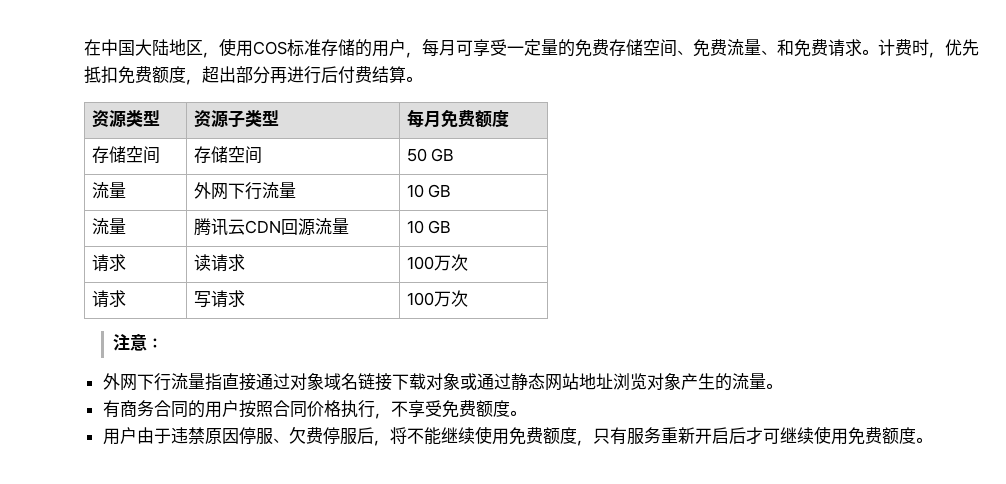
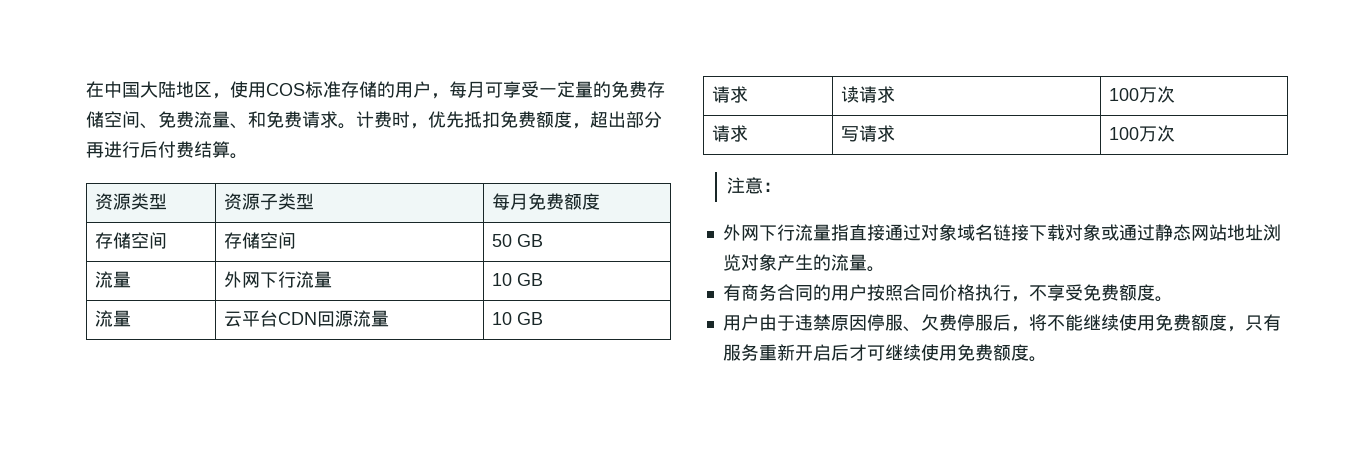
- 流量 | 腾讯云CDN回源流量 | 10 GB
+ 流量 | 云平台CDN回源流量 | 10 GB

